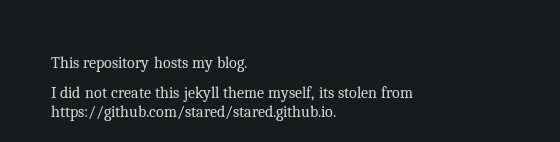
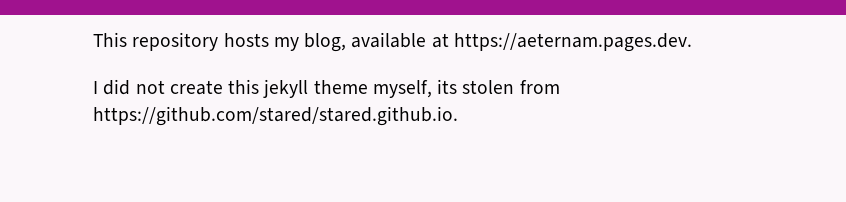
- This repository hosts my blog.
+ This repository hosts my blog, available at https://aeternam.pages.dev.

